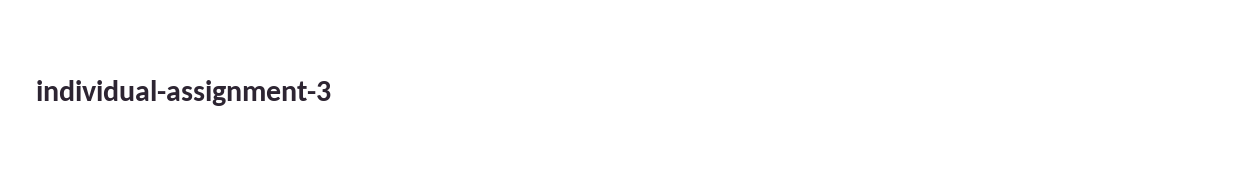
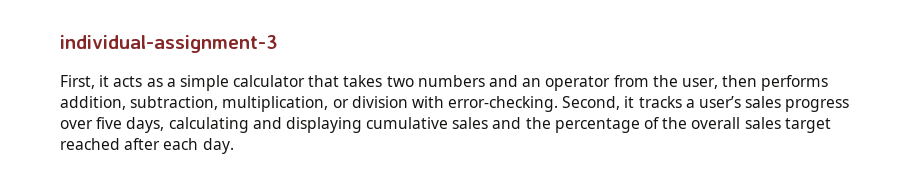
+ First, it acts as a simple calculator that takes two numbers and an operator from the user, then performs addition, subtraction, multiplication, or division with error-checking. Second, it tracks a user’s sales progress over five days, calculating and displaying cumulative sales and the percentage of the overall sales target reached after each day.

